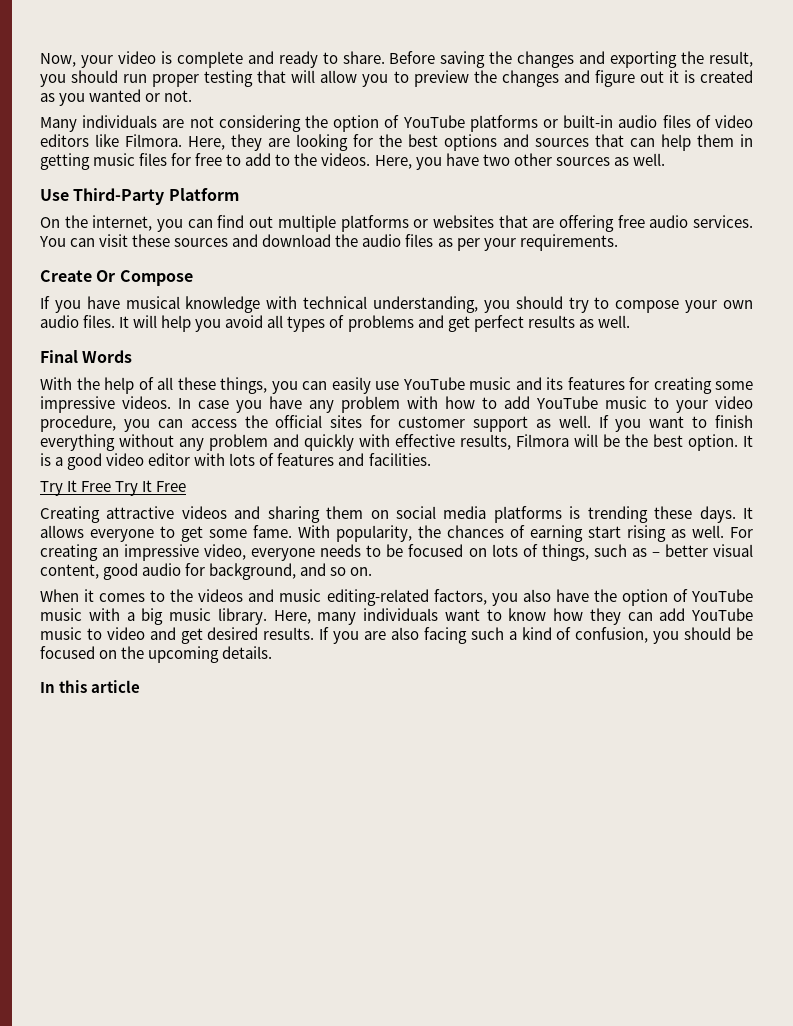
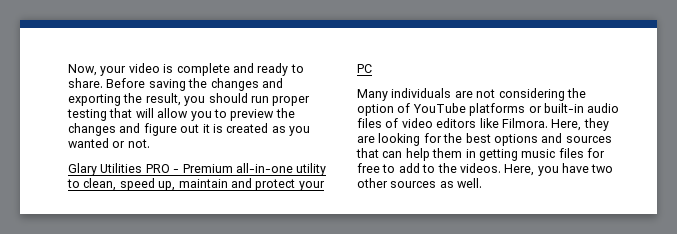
+ Glary Utilities PRO - Premium all-in-one utility to clean, speed up, maintain and protect your PC
- Use Third-Party Platform
- On the internet, you can find out multiple platforms or websites that are offering free audio services. You can visit these sources and download the audio files as per your requirements.
- Create Or Compose
- If you have musical knowledge with technical understanding, you should try to compose your own audio files. It will help you avoid all types of problems and get perfect results as well.
- Final Words
- With the help of all these things, you can easily use YouTube music and its features for creating some impressive videos. In case you have any problem with how to add YouTube music to your video procedure, you can access the official sites for customer support as well. If you want to finish everything without any problem and quickly with effective results, Filmora will be the best option. It is a good video editor with lots of features and facilities.
- Try It Free Try It Free
- Creating attractive videos and sharing them on social media platforms is trending these days. It allows everyone to get some fame. With popularity, the chances of earning start rising as well. For creating an impressive video, everyone needs to be focused on lots of things, such as – better visual content, good audio for background, and so on.
- When it comes to the videos and music editing-related factors, you also have the option of YouTube music with a big music library. Here, many individuals want to know how they can add YouTube music to video and get desired results. If you are also facing such a kind of confusion, you should be focused on the upcoming details.
- In this article

